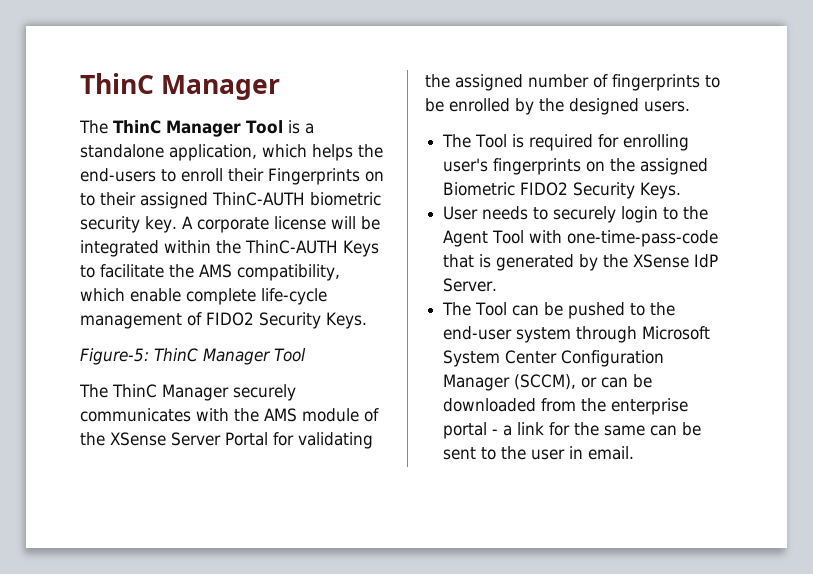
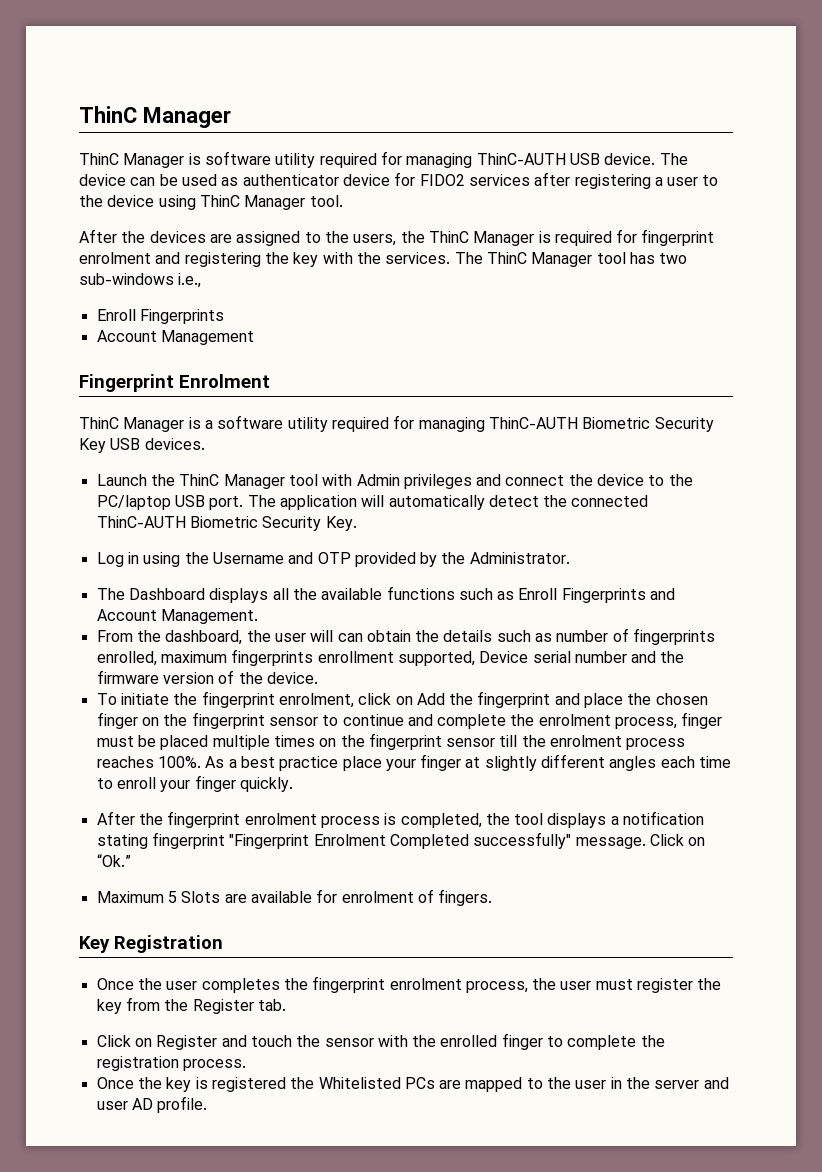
- The ThinC Manager Tool is a standalone application, which helps the end-users to enroll their Fingerprints on to their assigned ThinC-AUTH biometric security key. A corporate license will be integrated within the ThinC-AUTH Keys to facilitate the AMS compatibility, which enable complete life-cycle management of FIDO2 Security Keys.
- Figure-5: ThinC Manager Tool
- The ThinC Manager securely communicates with the AMS module of the XSense Server Portal for validating the assigned number of fingerprints to be enrolled by the designed users.
- The Tool is required for enrolling user's fingerprints on the assigned Biometric FIDO2 Security Keys.
- User needs to securely login to the Agent Tool with one-time-pass-code that is generated by the XSense IdP Server.
- The Tool can be pushed to the end-user system through Microsoft System Center Configuration Manager (SCCM), or can be downloaded from the enterprise portal - a link for the same can be sent to the user in email.
+ ThinC Manager is software utility required for managing ThinC-AUTH USB device. The device can be used as authenticator device for FIDO2 services after registering a user to the device using ThinC Manager tool.
+ After the devices are assigned to the users, the ThinC Manager is required for fingerprint enrolment and registering the key with the services. The ThinC Manager tool has two sub-windows i.e.,
+ Enroll Fingerprints
+ Account Management
+ Fingerprint Enrolment
+ ThinC Manager is a software utility required for managing ThinC-AUTH Biometric Security Key USB devices.
+ Launch the ThinC Manager tool with Admin privileges and connect the device to the PC/laptop USB port. The application will automatically detect the connected ThinC-AUTH Biometric Security Key.
+ Log in using the Username and OTP provided by the Administrator.
+ The Dashboard displays all the available functions such as Enroll Fingerprints and Account Management.
+ From the dashboard, the user will can obtain the details such as number of fingerprints enrolled, maximum fingerprints enrollment supported, Device serial number and the firmware version of the device.
+ To initiate the fingerprint enrolment, click on Add the fingerprint and place the chosen finger on the fingerprint sensor to continue and complete the enrolment process, finger must be placed multiple times on the fingerprint sensor till the enrolment process reaches 100%. As a best practice place your finger at slightly different angles each time to enroll your finger quickly.
+ After the fingerprint enrolment process is completed, the tool displays a notification stating fingerprint "Fingerprint Enrolment Completed successfully" message. Click on “Ok.”
+ Maximum 5 Slots are available for enrolment of fingers.
+ Key Registration
+ Once the user completes the fingerprint enrolment process, the user must register the key from the Register tab.
+ Click on Register and touch the sensor with the enrolled finger to complete the registration process.
+ Once the key is registered the Whitelisted PCs are mapped to the user in the server and user AD profile.

